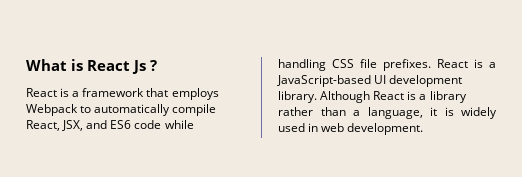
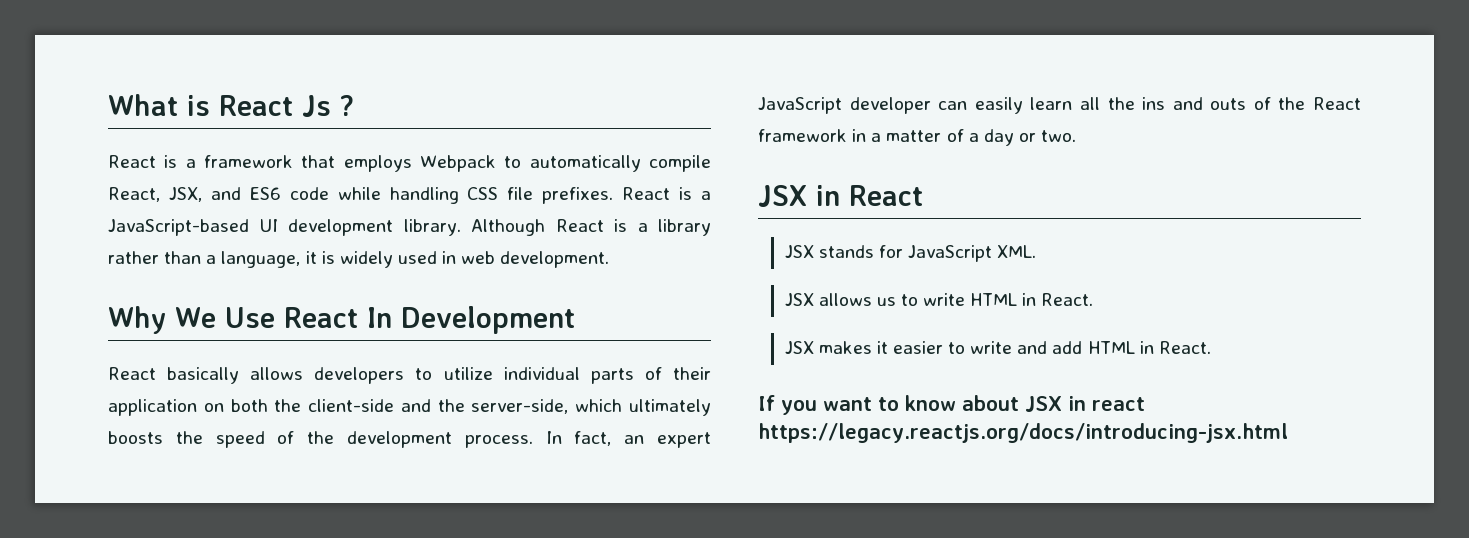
+ Why We Use React In Development
+ React basically allows developers to utilize individual parts of their application on both the client-side and the server-side, which ultimately boosts the speed of the development process. In fact, an expert JavaScript developer can easily learn all the ins and outs of the React framework in a matter of a day or two.
+ JSX in React
+ JSX stands for JavaScript XML.
+ JSX allows us to write HTML in React.
+ JSX makes it easier to write and add HTML in React.
+ If you want to know about JSX in react https://legacy.reactjs.org/docs/introducing-jsx.html

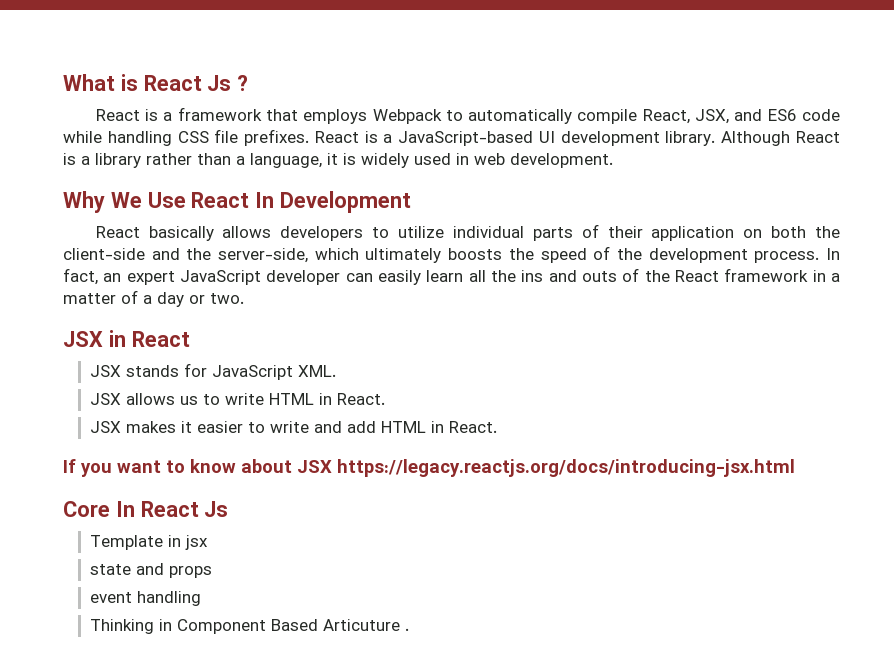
- If you want to know about JSX in react https://legacy.reactjs.org/docs/introducing-jsx.html
+ If you want to know about JSX https://legacy.reactjs.org/docs/introducing-jsx.html
+ Core In React Js
+ Template in jsx
+ state and props
+ event handling
+ Thinking in Component Based Articuture .

